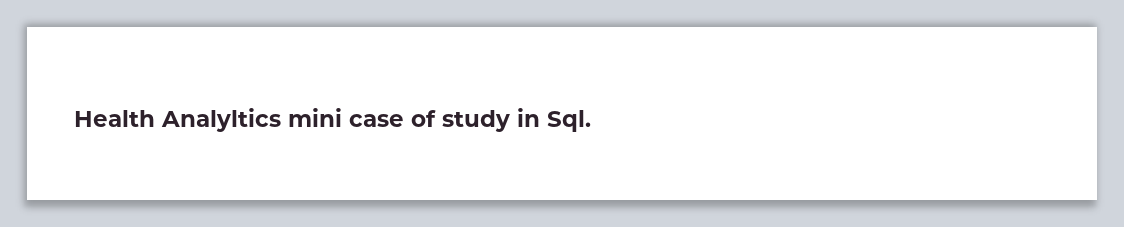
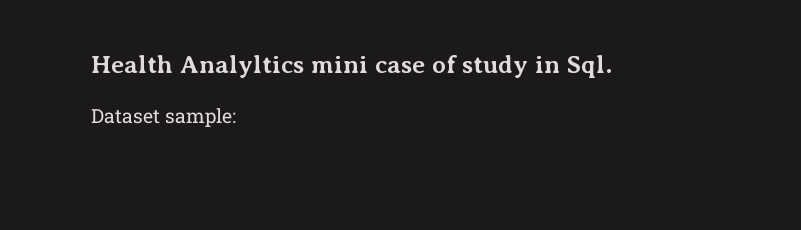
+ Dataset sample:

